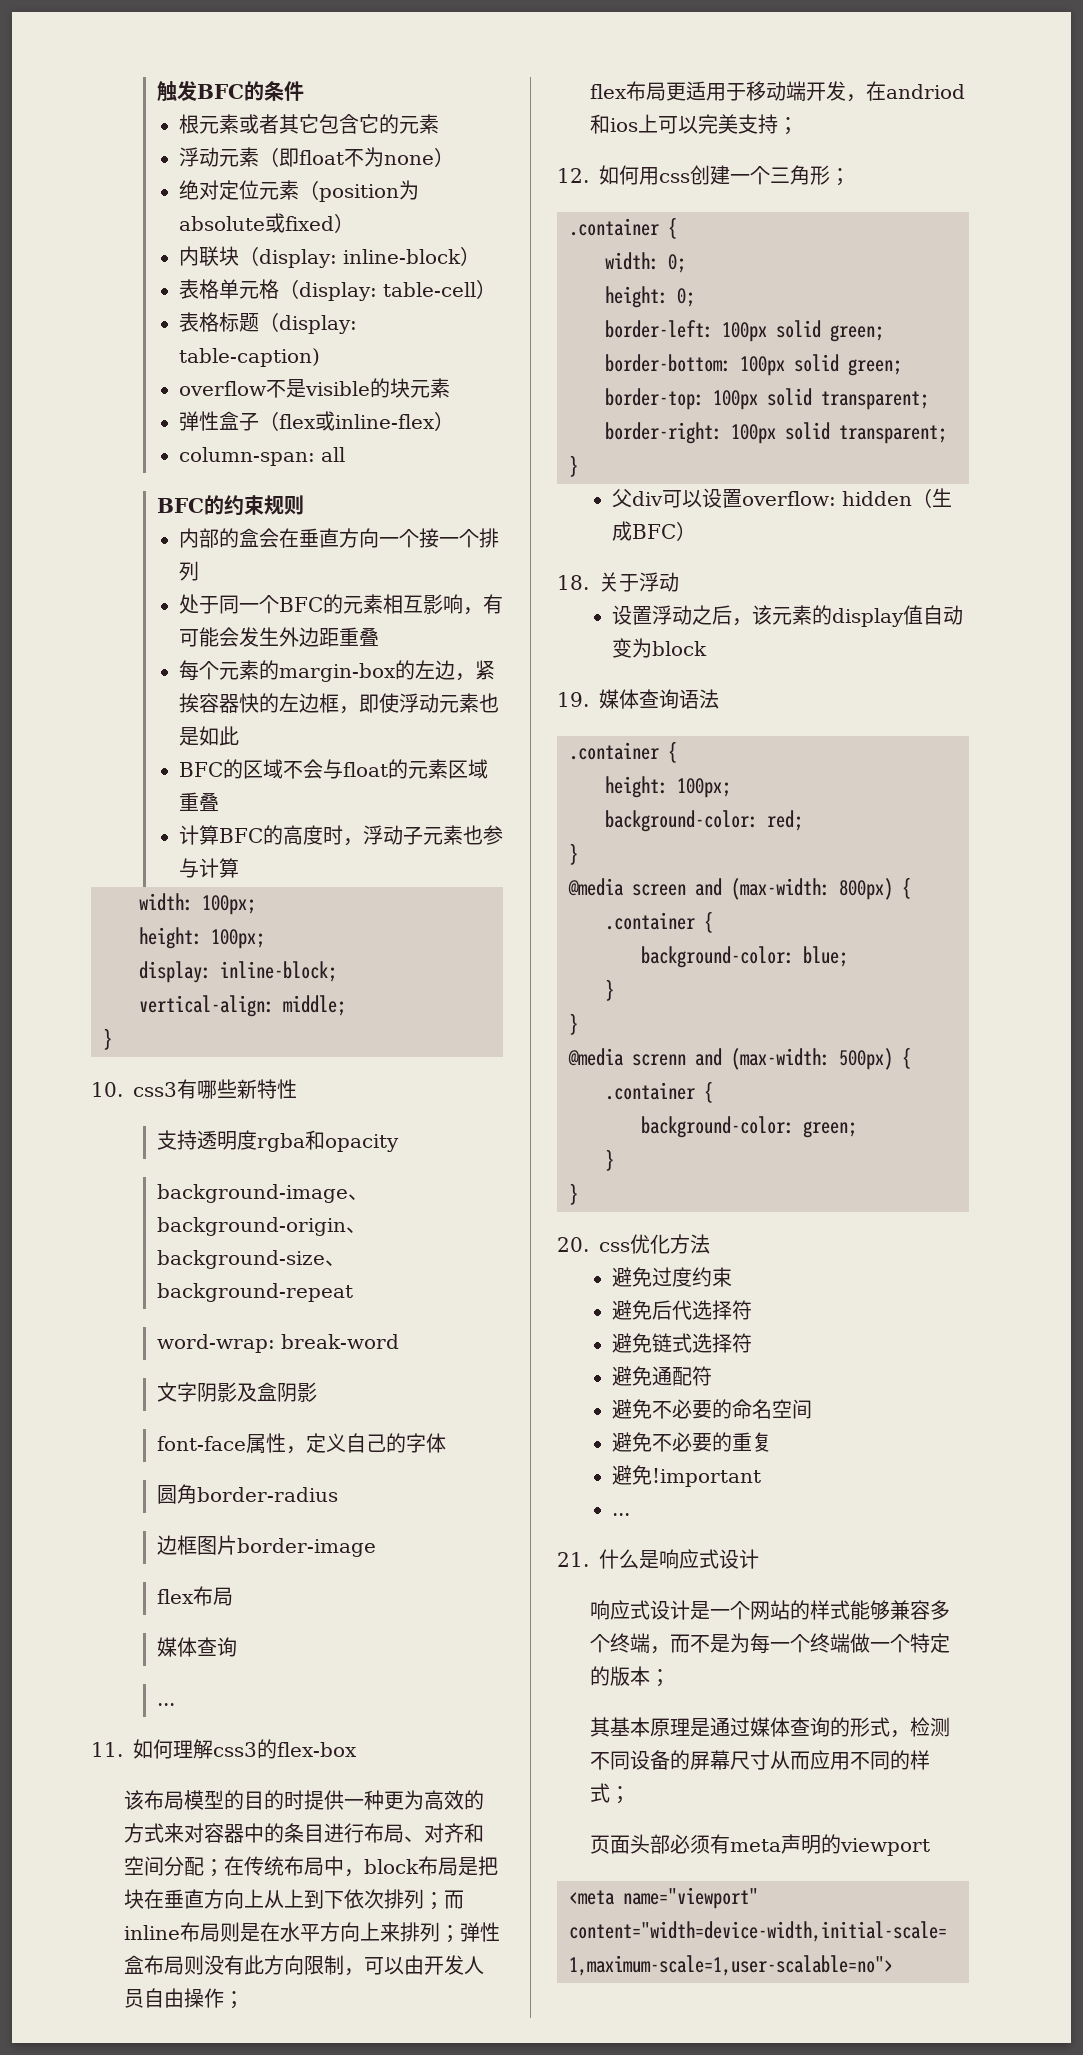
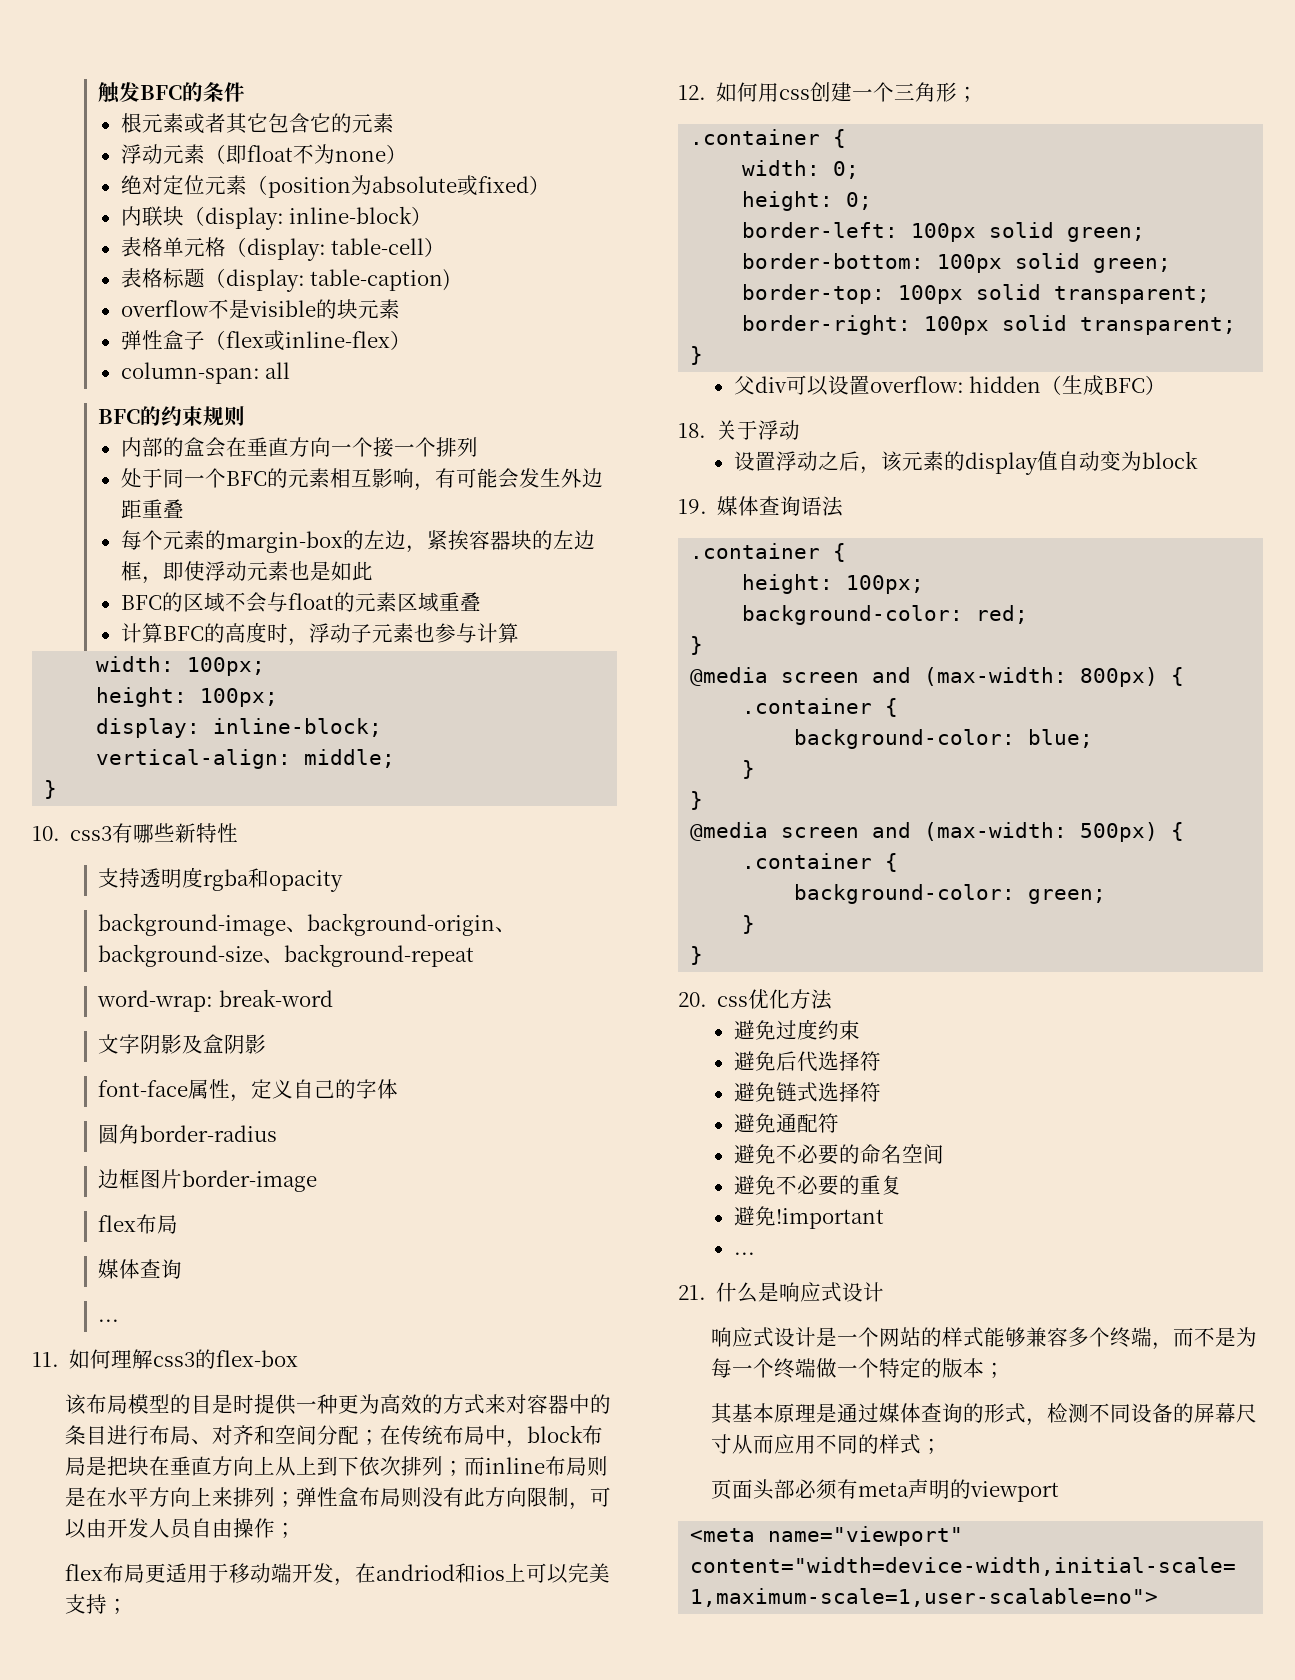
- 每个元素的margin-box的左边，紧挨容器快的左边框，即使浮动元素也是如此
+ 每个元素的margin-box的左边，紧挨容器块的左边框，即使浮动元素也是如此
- 该布局模型的目的时提供一种更为高效的方式来对容器中的条目进行布局、对齐和空间分配；在传统布局中，block布局是把块在垂直方向上从上到下依次排列；而inline布局则是在水平方向上来排列；弹性盒布局则没有此方向限制，可以由开发人员自由操作；
+ 该布局模型的目是时提供一种更为高效的方式来对容器中的条目进行布局、对齐和空间分配；在传统布局中，block布局是把块在垂直方向上从上到下依次排列；而inline布局则是在水平方向上来排列；弹性盒布局则没有此方向限制，可以由开发人员自由操作；
- @media screnn and (max-width: 500px) {
+ @media screen and (max-width: 500px) {

